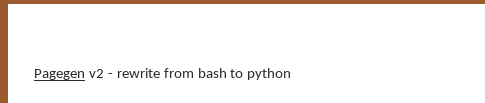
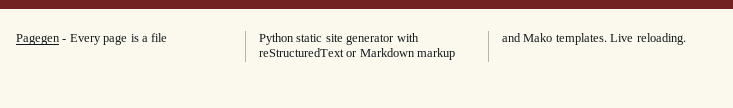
- Pagegen v2 - rewrite from bash to python
+ Pagegen - Every page is a file
+ Python static site generator with reStructuredText or Markdown markup and Mako templates. Live reloading.

